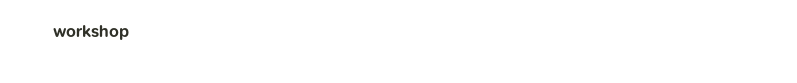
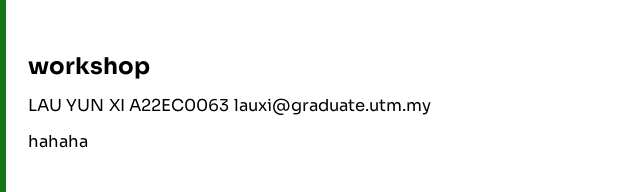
+ LAU YUN XI A22EC0063 lauxi@graduate.utm.my
+ hahaha

